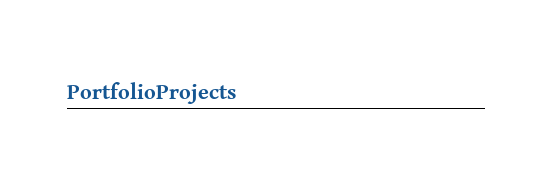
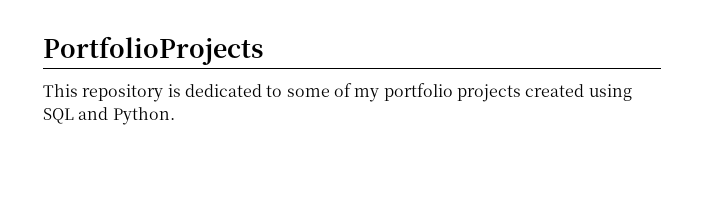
+ This repository is dedicated to some of my portfolio projects created using SQL and Python.

